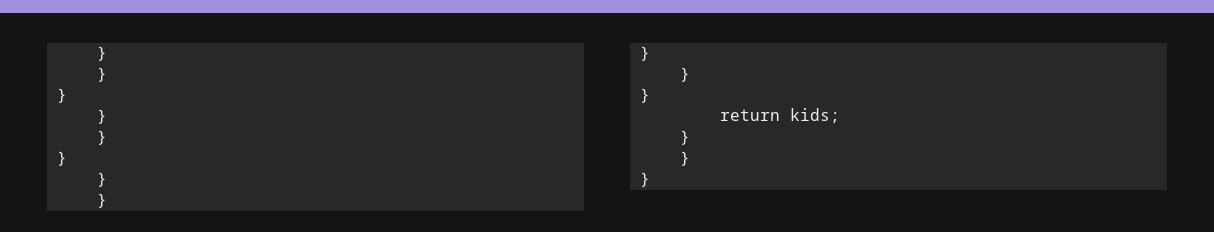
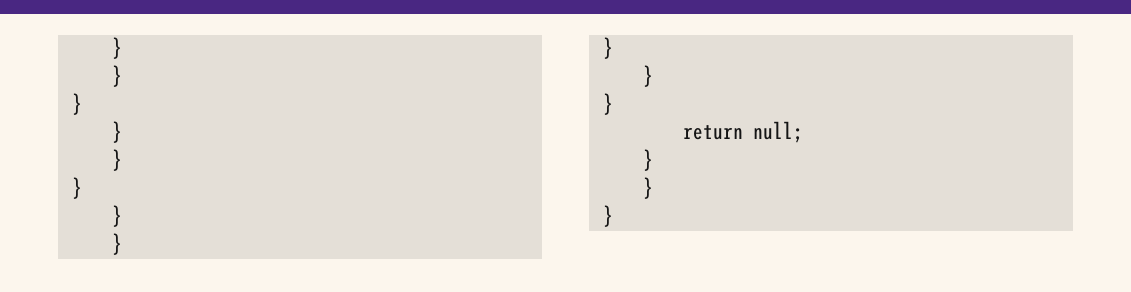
- return kids;
+ return null;

